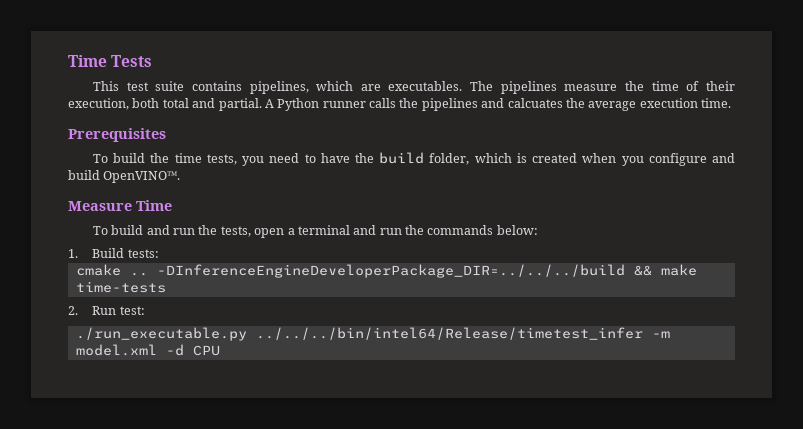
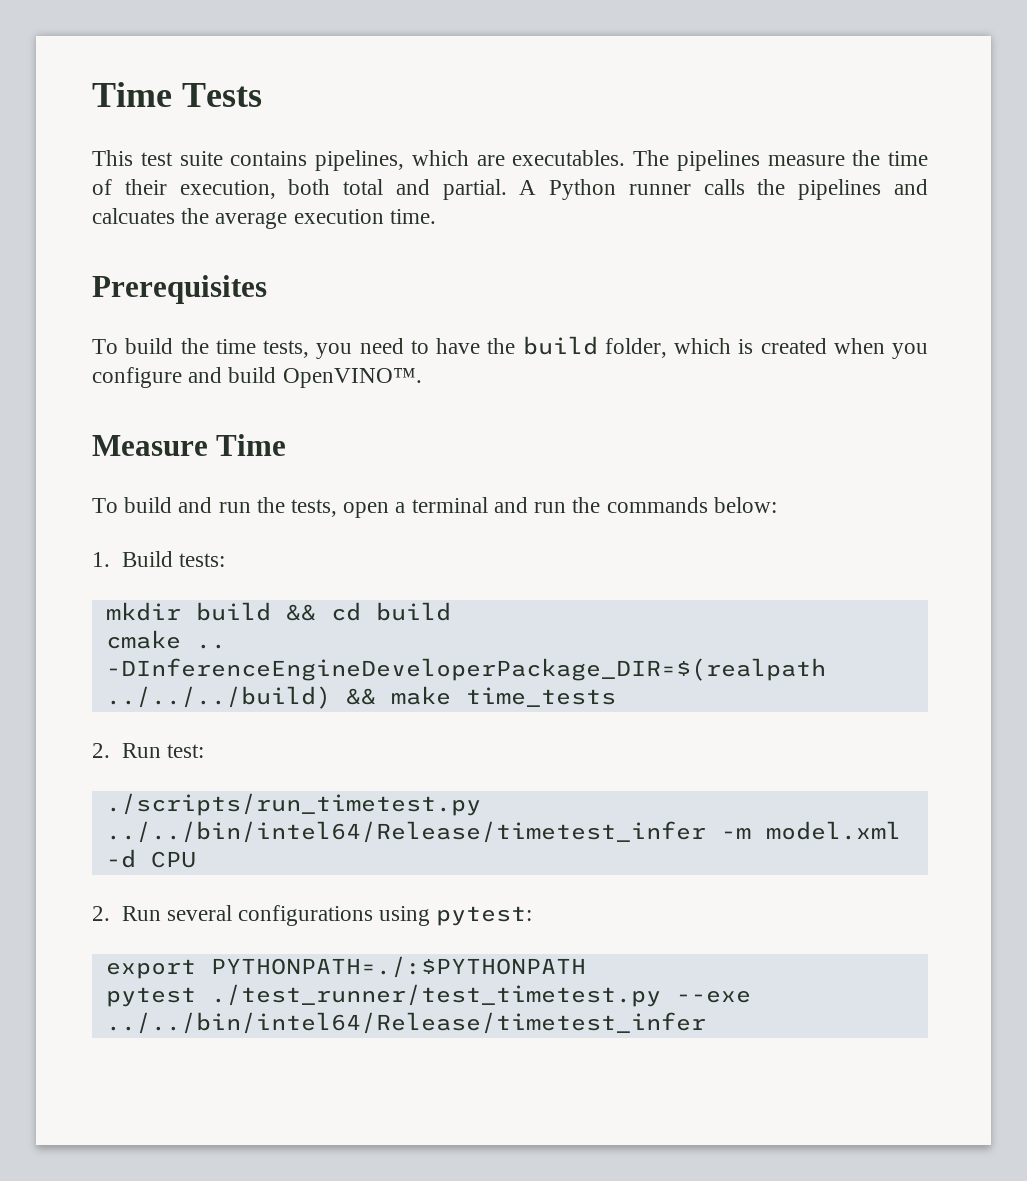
+ mkdir build && cd build
- -DInferenceEngineDeveloperPackage_DIR=../../../build && make time-tests
+ -DInferenceEngineDeveloperPackage_DIR=$(realpath ../../../build) && make time_tests
- ./run_executable.py ../../../bin/intel64/Release/timetest_infer -m model.xml -d CPU
+ ./scripts/run_timetest.py ../../bin/intel64/Release/timetest_infer -m model.xml -d CPU
+ 2. Run several configurations using pytest:
+ export PYTHONPATH=./:$PYTHONPATH
+ pytest ./test_runner/test_timetest.py --exe ../../bin/intel64/Release/timetest_infer

